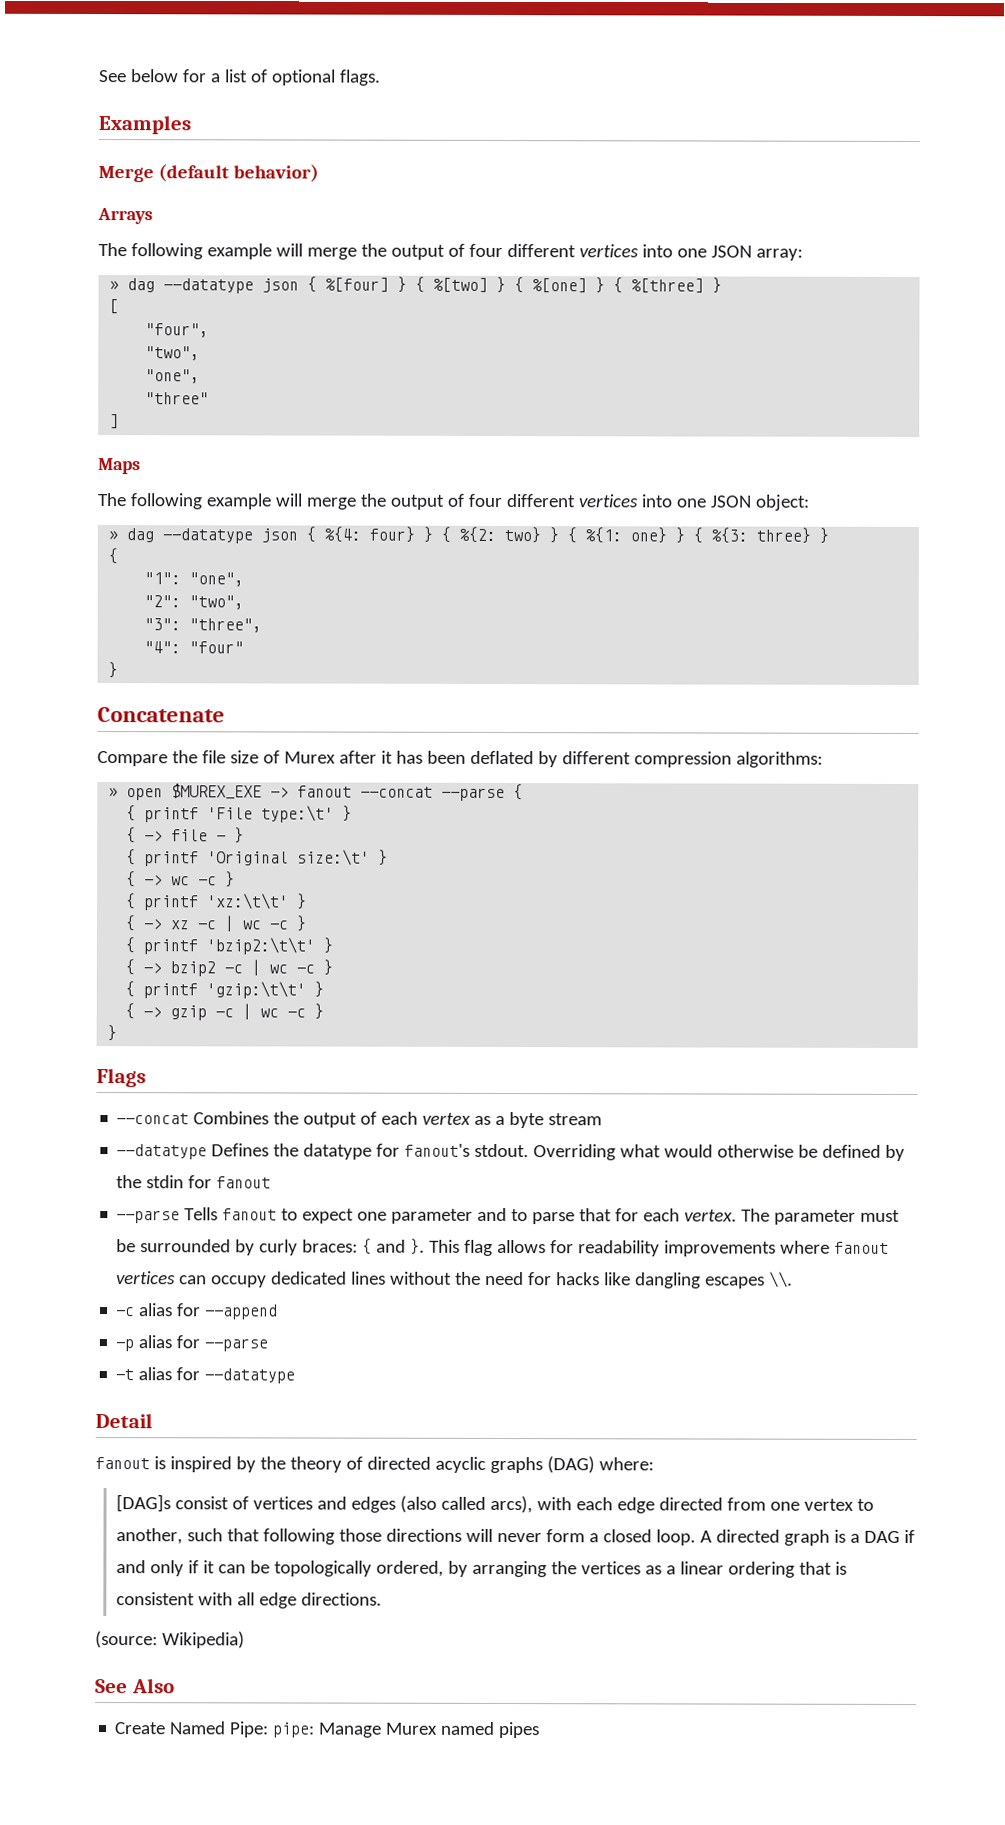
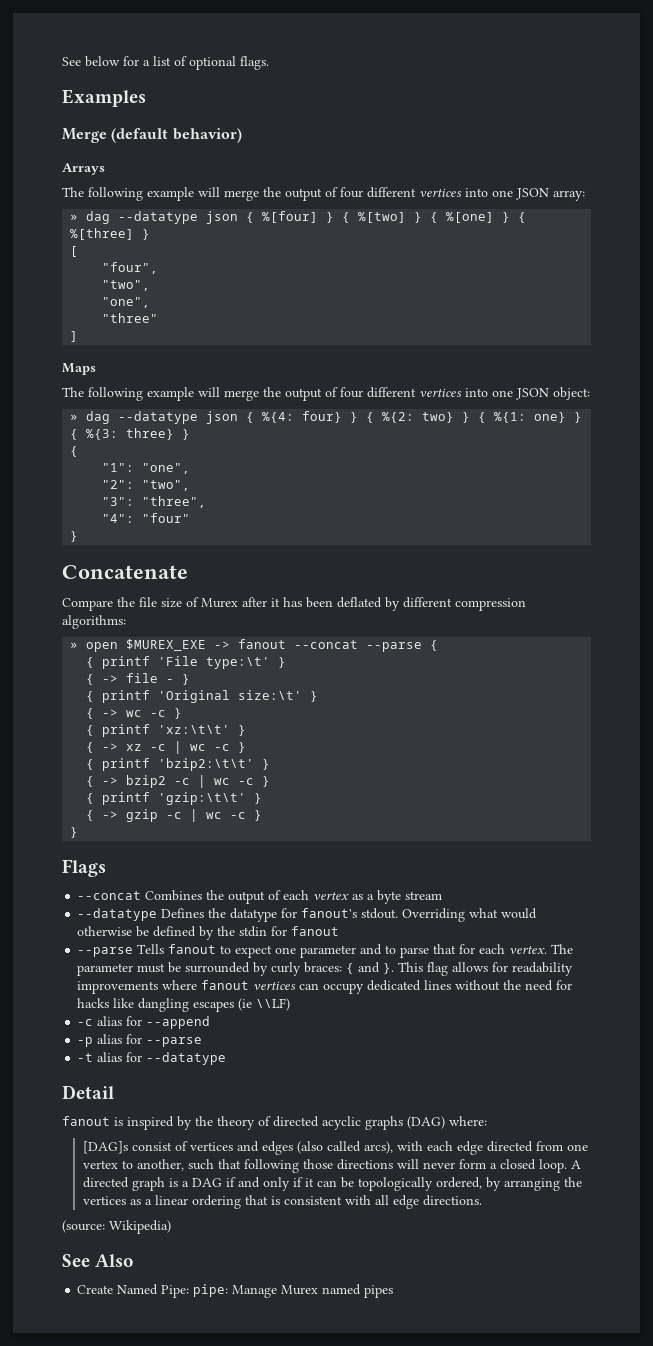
- This flag allows for readability improvements where fanout vertices can occupy dedicated lines without the need for hacks like dangling escapes \\.
+ This flag allows for readability improvements where fanout vertices can occupy dedicated lines without the need for hacks like dangling escapes (ie \\LF)

